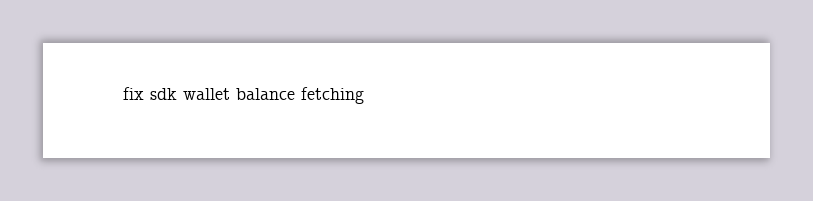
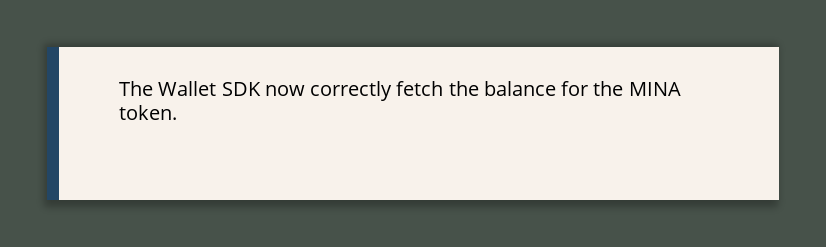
- fix sdk wallet balance fetching
+ The Wallet SDK now correctly fetch the balance for the MINA token.

